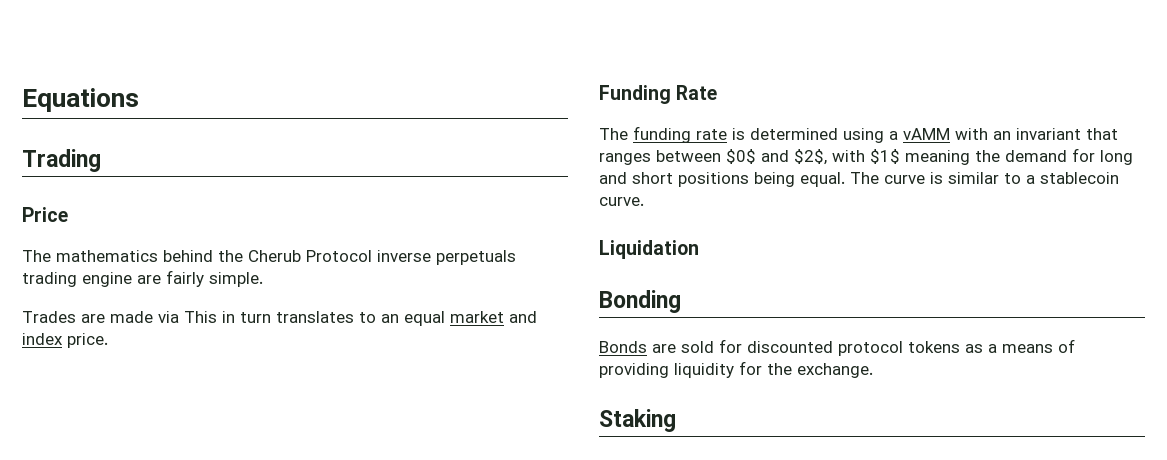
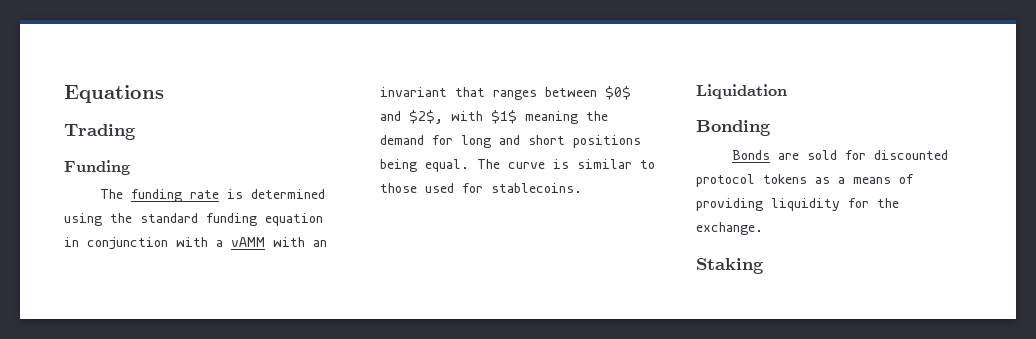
- Price
- The mathematics behind the Cherub Protocol inverse perpetuals trading engine are fairly simple.
- Trades are made via This in turn translates to an equal market and index price.
- Funding Rate
+ Funding
- The funding rate is determined using a vAMM with an invariant that ranges between $0$ and $2$, with $1$ meaning the demand for long and short positions being equal.
+ The funding rate is determined using the standard funding equation in conjunction with a vAMM with an invariant that ranges between $0$ and $2$, with $1$ meaning the demand for long and short positions being equal.
- The curve is similar to a stablecoin curve.
+ The curve is similar to those used for stablecoins.

